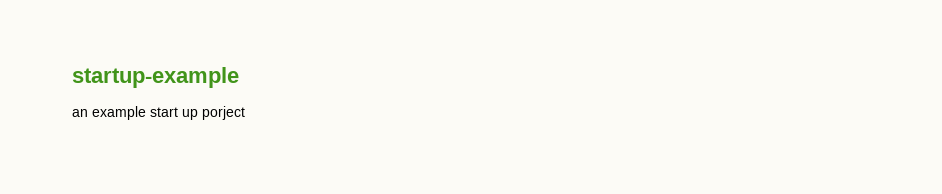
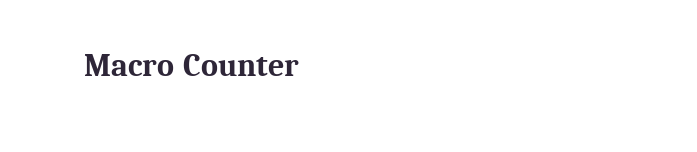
- startup-example
- an example start up porject
+ Macro Counter

